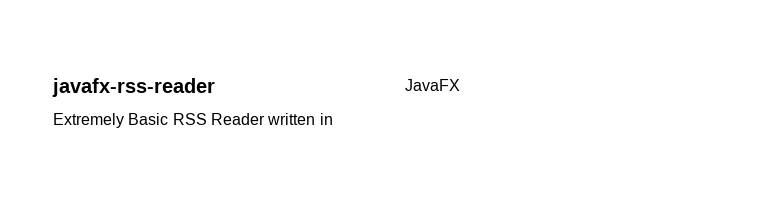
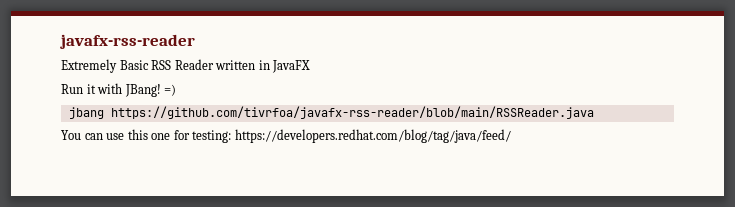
+ Run it with JBang! =)
+ jbang https://github.com/tivrfoa/javafx-rss-reader/blob/main/RSSReader.java
+ You can use this one for testing: https://developers.redhat.com/blog/tag/java/feed/

